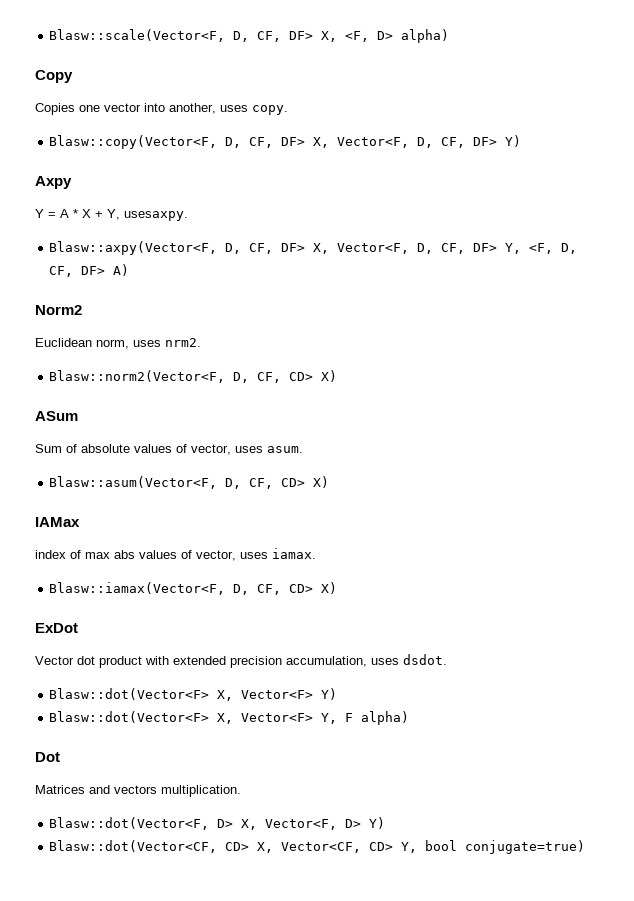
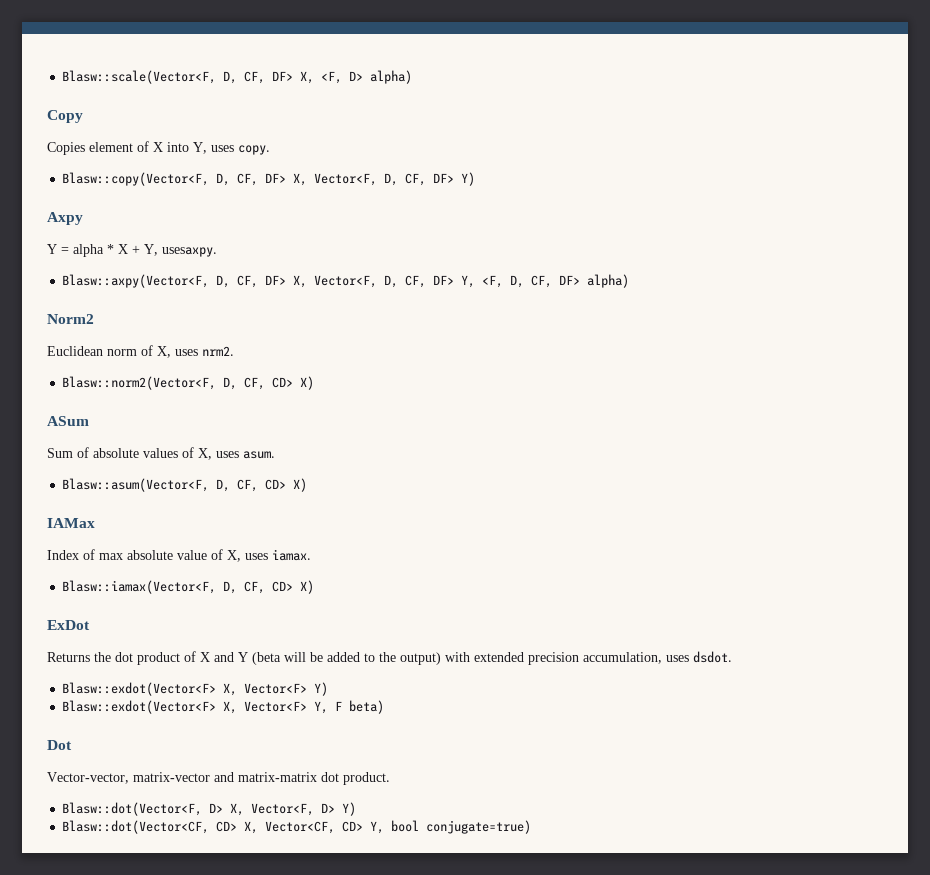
- Copies one vector into another, uses copy.
+ Copies element of X into Y, uses copy.
- Y = A * X + Y, usesaxpy.
+ Y = alpha * X + Y, usesaxpy.
- Blasw::axpy(Vector<F, D, CF, DF> X, Vector<F, D, CF, DF> Y, <F, D, CF, DF> A)
+ Blasw::axpy(Vector<F, D, CF, DF> X, Vector<F, D, CF, DF> Y, <F, D, CF, DF> alpha)
- Euclidean norm, uses nrm2.
+ Euclidean norm of X, uses nrm2.
- Sum of absolute values of vector, uses asum.
+ Sum of absolute values of X, uses asum.
- index of max abs values of vector, uses iamax.
+ Index of max absolute value of X, uses iamax.
- Vector dot product with extended precision accumulation, uses dsdot.
+ Returns the dot product of X and Y (beta will be added to the output) with extended precision accumulation, uses dsdot.
- Blasw::dot(Vector<F> X, Vector<F> Y)
+ Blasw::exdot(Vector<F> X, Vector<F> Y)
- Blasw::dot(Vector<F> X, Vector<F> Y, F alpha)
+ Blasw::exdot(Vector<F> X, Vector<F> Y, F beta)
- Matrices and vectors multiplication.
+ Vector-vector, matrix-vector and matrix-matrix dot product.

